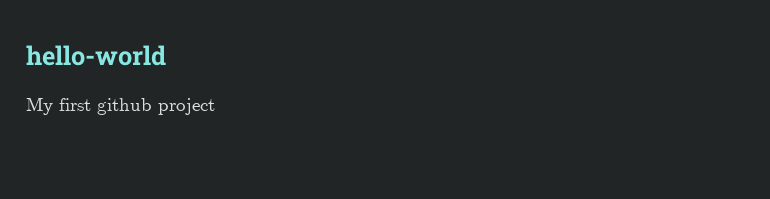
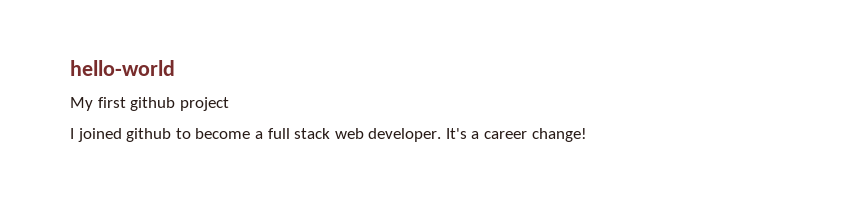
+ I joined github to become a full stack web developer. It's a career change!

